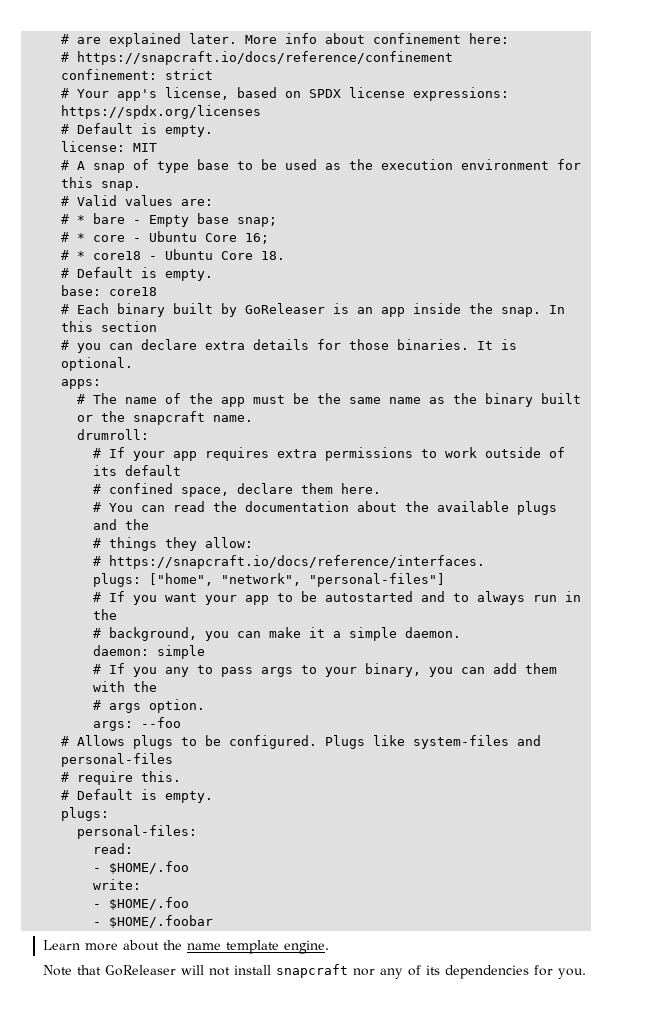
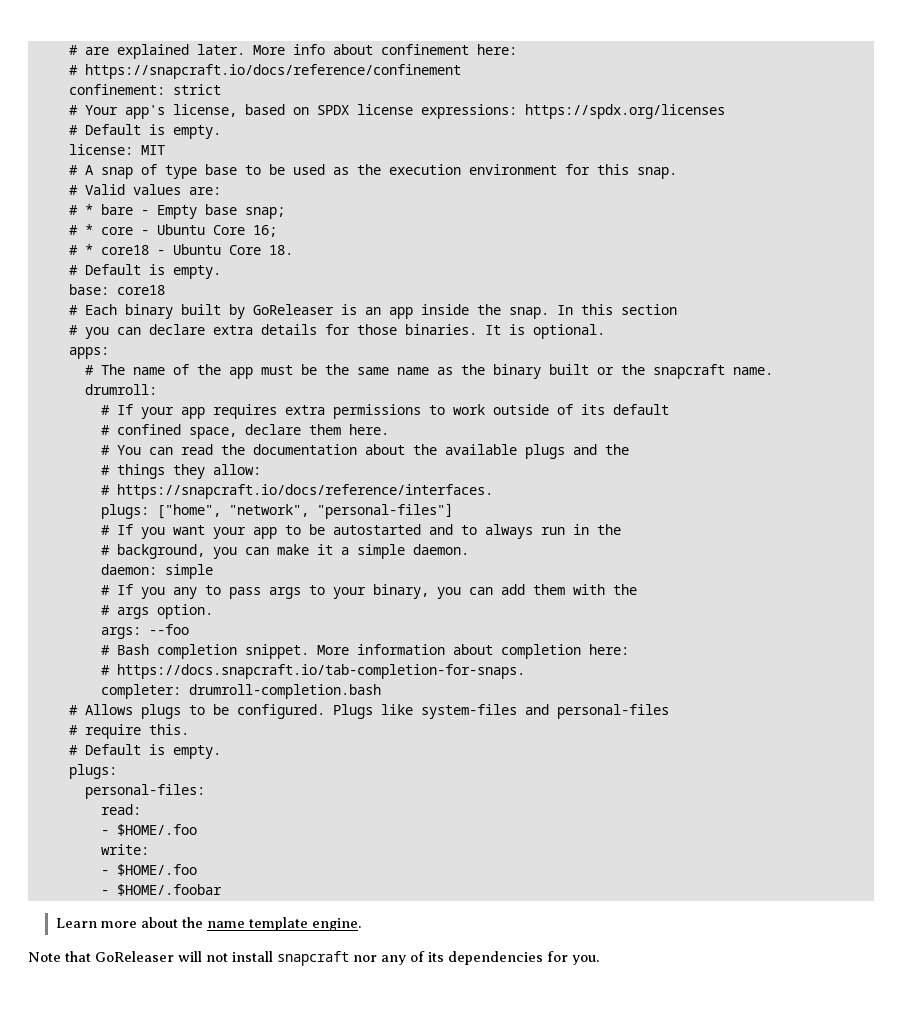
+ # Bash completion snippet. More information about completion here:
+ # https://docs.snapcraft.io/tab-completion-for-snaps.
+ completer: drumroll-completion.bash

